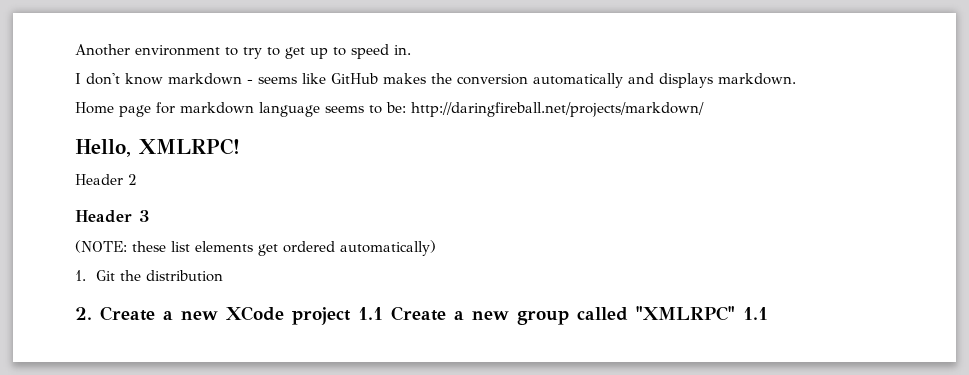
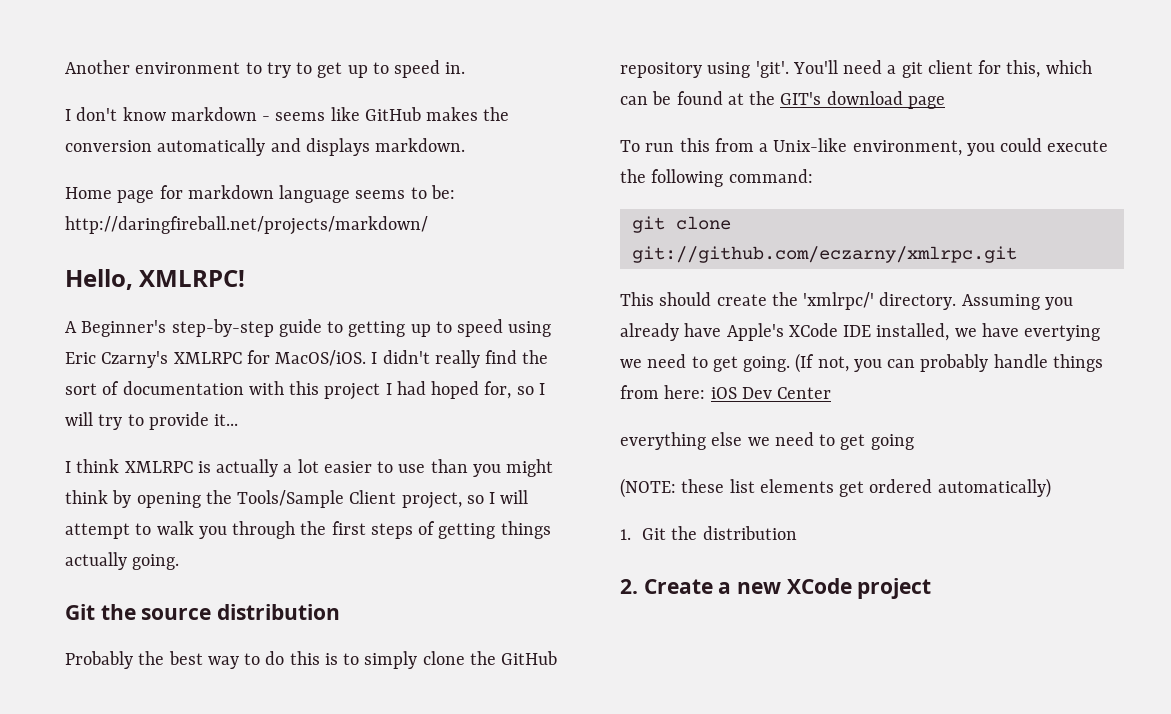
- Header 2
- Header 3
+ A Beginner's step-by-step guide to getting up to speed using Eric Czarny's XMLRPC for MacOS/iOS. I didn't really find the sort of documentation with this project I had hoped for, so I will try to provide it...
+ I think XMLRPC is actually a lot easier to use than you might think by opening the Tools/Sample Client project, so I will attempt to walk you through the first steps of getting things actually going.
+ Git the source distribution
+ Probably the best way to do this is to simply clone the GitHub repository using 'git'. You'll need a git client for this, which can be found at the GIT's download page
+ To run this from a Unix-like environment, you could execute the following command:
+ git clone git://github.com/eczarny/xmlrpc.git
+ This should create the 'xmlrpc/' directory. Assuming you already have Apple's XCode IDE installed, we have evertying we need to get going. (If not, you can probably handle things from here: iOS Dev Center
+ everything else we need to get going
- 2. Create a new XCode project 1.1 Create a new group called "XMLRPC" 1.1
+ 2. Create a new XCode project

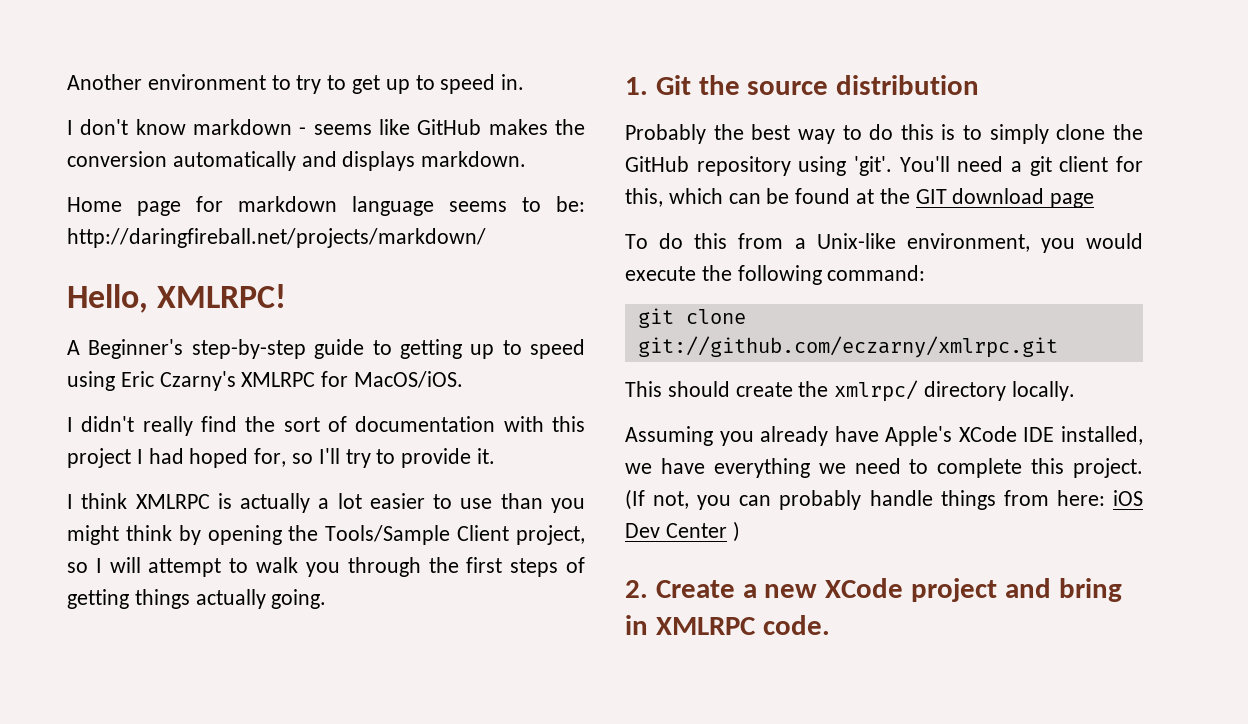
- A Beginner's step-by-step guide to getting up to speed using Eric Czarny's XMLRPC for MacOS/iOS. I didn't really find the sort of documentation with this project I had hoped for, so I will try to provide it...
+ A Beginner's step-by-step guide to getting up to speed using Eric Czarny's XMLRPC for MacOS/iOS.
+ I didn't really find the sort of documentation with this project I had hoped for, so I'll try to provide it.
- Git the source distribution
+ 1. Git the source distribution
- You'll need a git client for this, which can be found at the GIT's download page
+ You'll need a git client for this, which can be found at the GIT download page
- To run this from a Unix-like environment, you could execute the following command:
+ To do this from a Unix-like environment, you would execute the following command:
- This should create the 'xmlrpc/' directory. Assuming you already have Apple's XCode IDE installed, we have evertying we need to get going.
+ This should create the xmlrpc/ directory locally.
+ Assuming you already have Apple's XCode IDE installed, we have everything we need to complete this project.
- (If not, you can probably handle things from here: iOS Dev Center
- everything else we need to get going
- (NOTE: these list elements get ordered automatically)
- 1. Git the distribution
+ (If not, you can probably handle things from here: iOS Dev Center )
- 2. Create a new XCode project
+ 2. Create a new XCode project and bring in XMLRPC code.

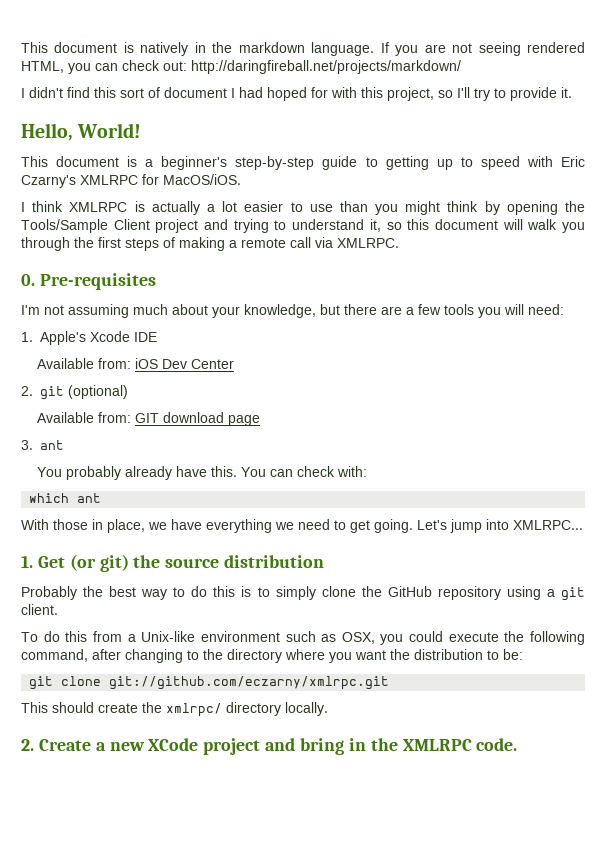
- Another environment to try to get up to speed in.
- I don't know markdown - seems like GitHub makes the conversion automatically and displays markdown.
- Home page for markdown language seems to be: http://daringfireball.net/projects/markdown/
- Hello, XMLRPC!
- A Beginner's step-by-step guide to getting up to speed using Eric Czarny's XMLRPC for MacOS/iOS.
+ This document is natively in the markdown language. If you are not seeing rendered HTML, you can check out: http://daringfireball.net/projects/markdown/
+ I didn't find this sort of document I had hoped for with this project, so I'll try to provide it.
+ Hello, World!
+ This document is a beginner's step-by-step guide to getting up to speed with Eric Czarny's XMLRPC for MacOS/iOS.
- I didn't really find the sort of documentation with this project I had hoped for, so I'll try to provide it.
- I think XMLRPC is actually a lot easier to use than you might think by opening the Tools/Sample Client project, so I will attempt to walk you through the first steps of getting things actually going.
- 1. Git the source distribution
+ I think XMLRPC is actually a lot easier to use than you might think by opening the Tools/Sample Client project and trying to understand it, so this document will walk you through the first steps of making a remote call via XMLRPC.
+ 0. Pre-requisites
+ I'm not assuming much about your knowledge, but there are a few tools you will need:
+ 1. Apple's Xcode IDE
+ Available from: iOS Dev Center
+ 2. git (optional)
+ Available from: GIT download page
+ 3. ant
+ You probably already have this. You can check with:
+ which ant
+ With those in place, we have everything we need to get going. Let's jump into XMLRPC...
+ 1. Get (or git) the source distribution
- Probably the best way to do this is to simply clone the GitHub repository using 'git'. You'll need a git client for this, which can be found at the GIT download page
+ Probably the best way to do this is to simply clone the GitHub repository using a git client.
- To do this from a Unix-like environment, you would execute the following command:
+ To do this from a Unix-like environment such as OSX, you could execute the following command, after changing to the directory where you want the distribution to be:
- Assuming you already have Apple's XCode IDE installed, we have everything we need to complete this project. (If not, you can probably handle things from here: iOS Dev Center )
- 2. Create a new XCode project and bring in XMLRPC code.
+ 2. Create a new XCode project and bring in the XMLRPC code.

